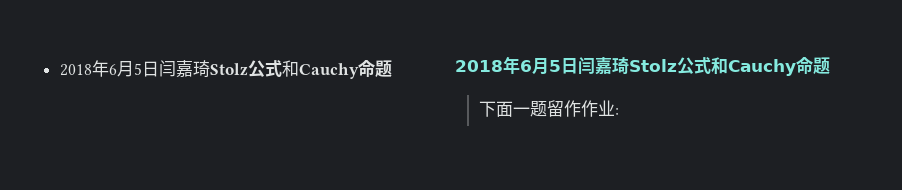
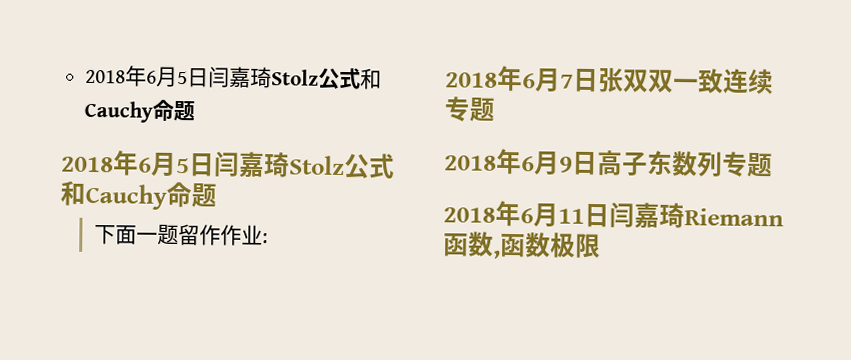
+ 2018年6月7日张双双一致连续专题
+ 2018年6月9日高子东数列专题
+ 2018年6月11日闫嘉琦Riemann函数,函数极限

